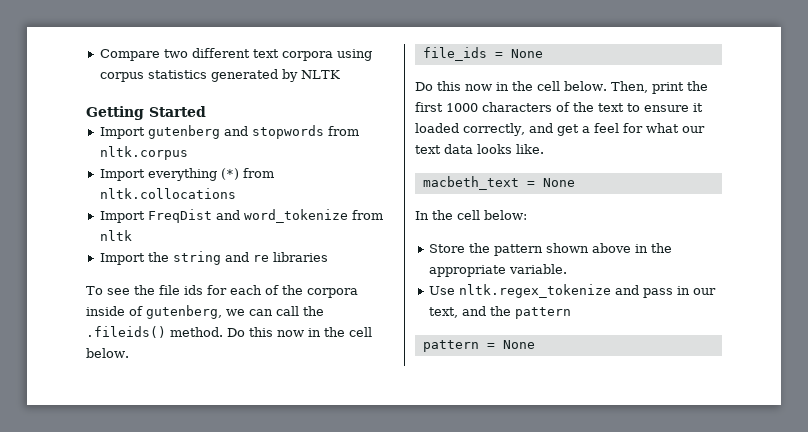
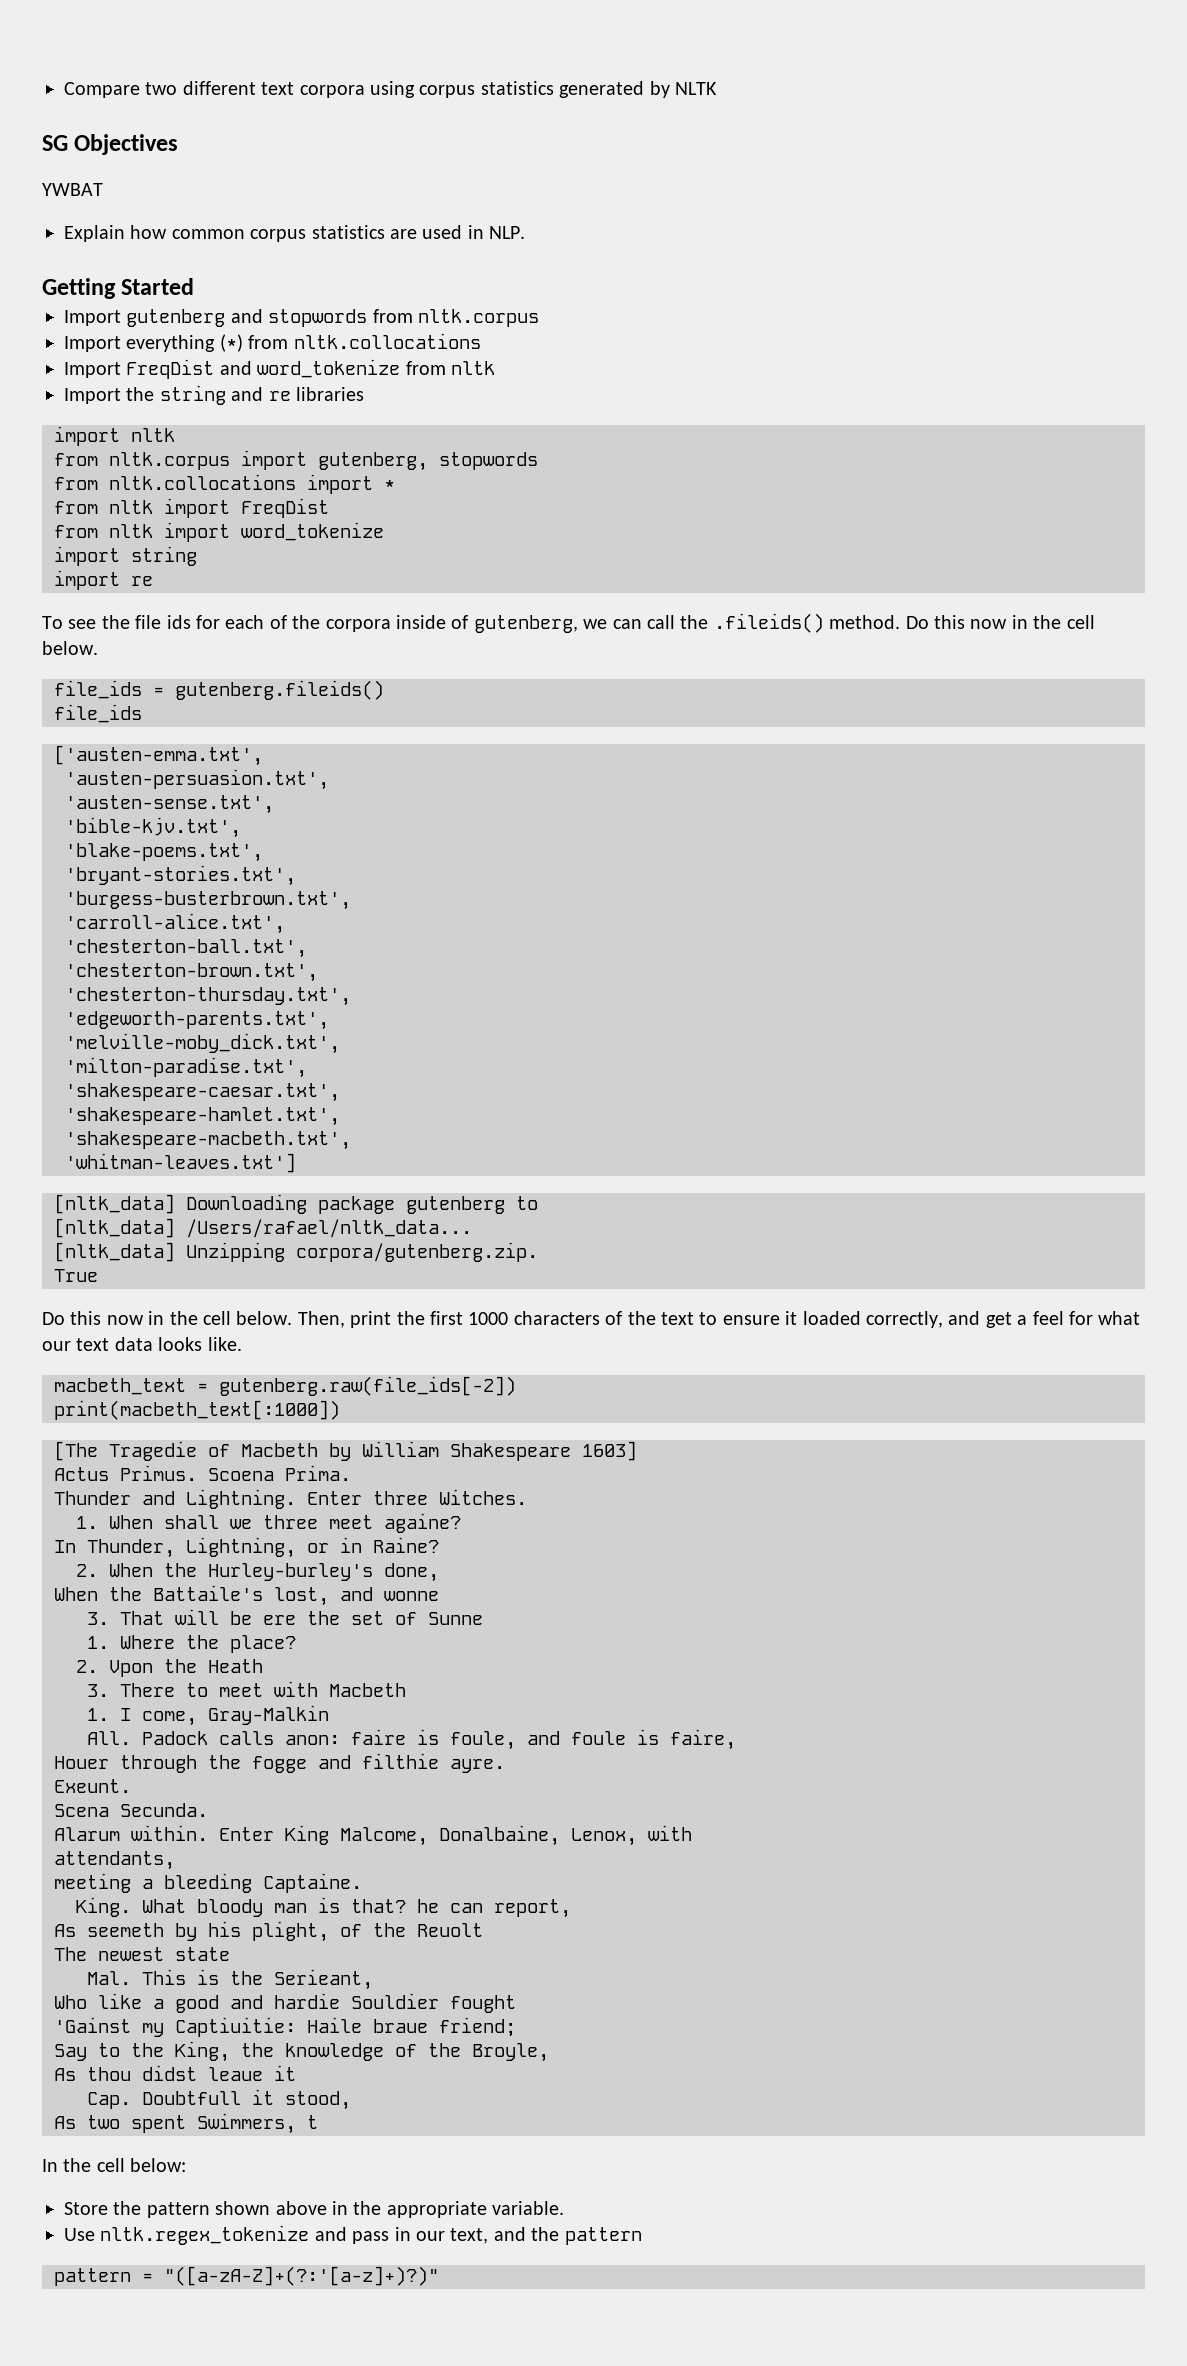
+ SG Objectives
+ YWBAT
+ Explain how common corpus statistics are used in NLP.
+ import nltk
+ from nltk.corpus import gutenberg, stopwords
+ from nltk.collocations import *
+ from nltk import FreqDist
+ from nltk import word_tokenize
+ import string
+ import re
- file_ids = None
+ file_ids = gutenberg.fileids()
+ file_ids
+ ['austen-emma.txt',
+ 'austen-persuasion.txt',
+ 'austen-sense.txt',
+ 'bible-kjv.txt',
+ 'blake-poems.txt',
+ 'bryant-stories.txt',
+ 'burgess-busterbrown.txt',
+ 'carroll-alice.txt',
+ 'chesterton-ball.txt',
+ 'chesterton-brown.txt',
+ 'chesterton-thursday.txt',
+ 'edgeworth-parents.txt',
+ 'melville-moby_dick.txt',
+ 'milton-paradise.txt',
+ 'shakespeare-caesar.txt',
+ 'shakespeare-hamlet.txt',
+ 'shakespeare-macbeth.txt',
+ 'whitman-leaves.txt']
+ [nltk_data] Downloading package gutenberg to
+ [nltk_data] /Users/rafael/nltk_data...
+ [nltk_data] Unzipping corpora/gutenberg.zip.
+ True
- macbeth_text = None
+ macbeth_text = gutenberg.raw(file_ids[-2])
+ print(macbeth_text[:1000])
+ [The Tragedie of Macbeth by William Shakespeare 1603]
+ Actus Primus. Scoena Prima.
+ Thunder and Lightning. Enter three Witches.
+ 1. When shall we three meet againe?
+ In Thunder, Lightning, or in Raine?
+ 2. When the Hurley-burley's done,
+ When the Battaile's lost, and wonne
+ 3. That will be ere the set of Sunne
+ 1. Where the place?
+ 2. Vpon the Heath
+ 3. There to meet with Macbeth
+ 1. I come, Gray-Malkin
+ All. Padock calls anon: faire is foule, and foule is faire,
+ Houer through the fogge and filthie ayre.
+ Exeunt.
+ Scena Secunda.
+ Alarum within. Enter King Malcome, Donalbaine, Lenox, with
+ attendants,
+ meeting a bleeding Captaine.
+ King. What bloody man is that? he can report,
+ As seemeth by his plight, of the Reuolt
+ The newest state
+ Mal. This is the Serieant,
+ Who like a good and hardie Souldier fought
+ 'Gainst my Captiuitie: Haile braue friend;
+ Say to the King, the knowledge of the Broyle,
+ As thou didst leaue it
+ Cap. Doubtfull it stood,
+ As two spent Swimmers, t
- pattern = None
+ pattern = "([a-zA-Z]+(?:'[a-z]+)?)"

